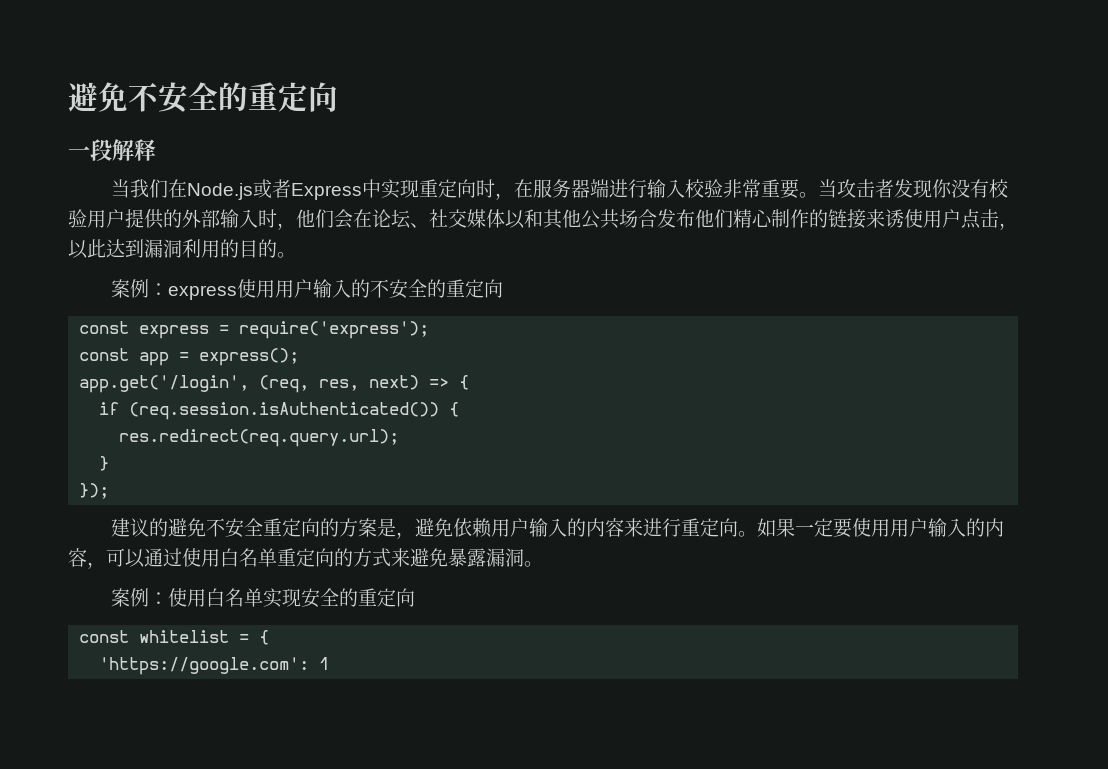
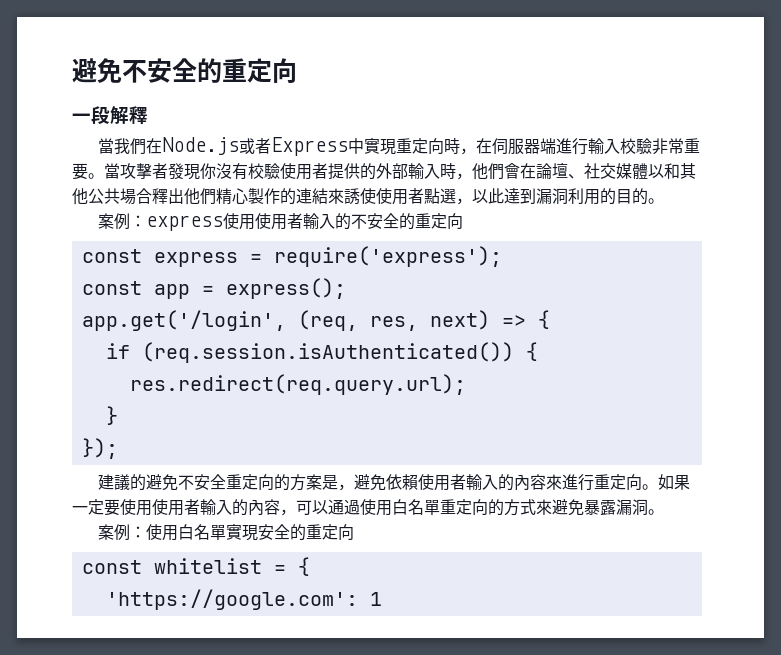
- 一段解释
- 当我们在Node.js或者Express中实现重定向时，在服务器端进行输入校验非常重要。当攻击者发现你没有校验用户提供的外部输入时，他们会在论坛、社交媒体以和其他公共场合发布他们精心制作的链接来诱使用户点击，以此达到漏洞利用的目的。
+ 一段解釋
+ 當我們在Node.js或者Express中實現重定向時，在伺服器端進行輸入校驗非常重要。當攻擊者發現你沒有校驗使用者提供的外部輸入時，他們會在論壇、社交媒體以和其他公共場合釋出他們精心製作的連結來誘使使用者點選，以此達到漏洞利用的目的。
- 案例：express使用用户输入的不安全的重定向
+ 案例：express使用使用者輸入的不安全的重定向
- 建议的避免不安全重定向的方案是，避免依赖用户输入的内容来进行重定向。
+ 建議的避免不安全重定向的方案是，避免依賴使用者輸入的內容來進行重定向。
- 如果一定要使用用户输入的内容，可以通过使用白名单重定向的方式来避免暴露漏洞。
+ 如果一定要使用使用者輸入的內容，可以通過使用白名單重定向的方式來避免暴露漏洞。
- 案例：使用白名单实现安全的重定向
+ 案例：使用白名單實現安全的重定向

